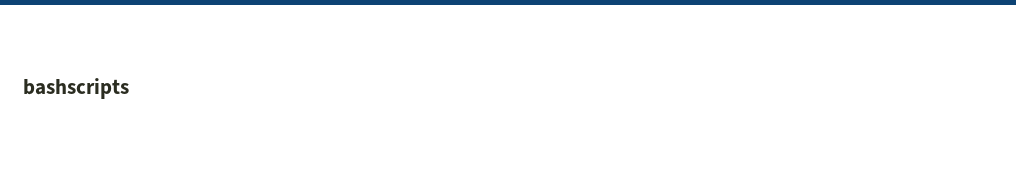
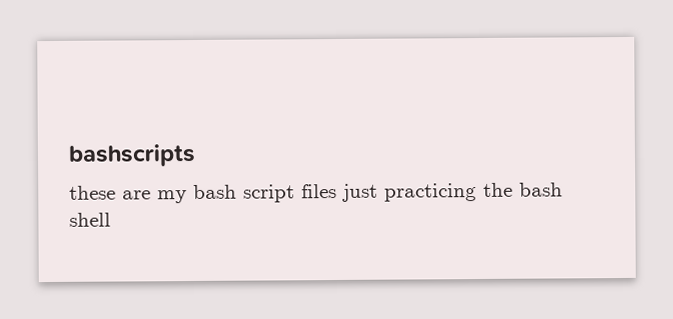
+ these are my bash script files just practicing the bash shell

